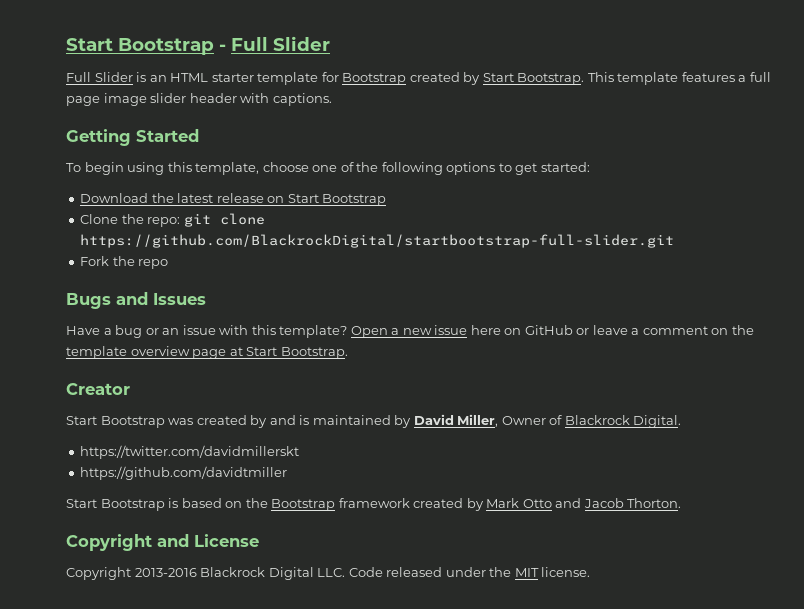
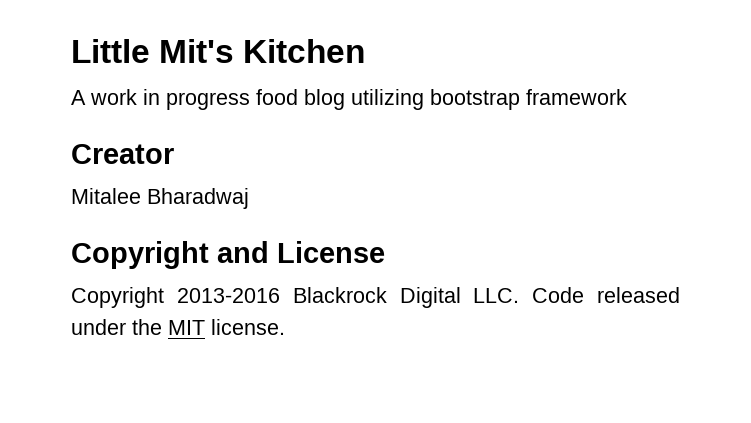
- Start Bootstrap - Full Slider
- Full Slider is an HTML starter template for Bootstrap created by Start Bootstrap. This template features a full page image slider header with captions.
- Getting Started
- To begin using this template, choose one of the following options to get started:
- Download the latest release on Start Bootstrap
- Clone the repo: git clone https://github.com/BlackrockDigital/startbootstrap-full-slider.git
- Fork the repo
- Bugs and Issues
- Have a bug or an issue with this template? Open a new issue here on GitHub or leave a comment on the template overview page at Start Bootstrap.
+ Little Mit's Kitchen
+ A work in progress food blog utilizing bootstrap framework
  Creator
- Start Bootstrap was created by and is maintained by David Miller, Owner of Blackrock Digital.
- https://twitter.com/davidmillerskt
- https://github.com/davidtmiller
- Start Bootstrap is based on the Bootstrap framework created by Mark Otto and Jacob Thorton.
+ Mitalee Bharadwaj

